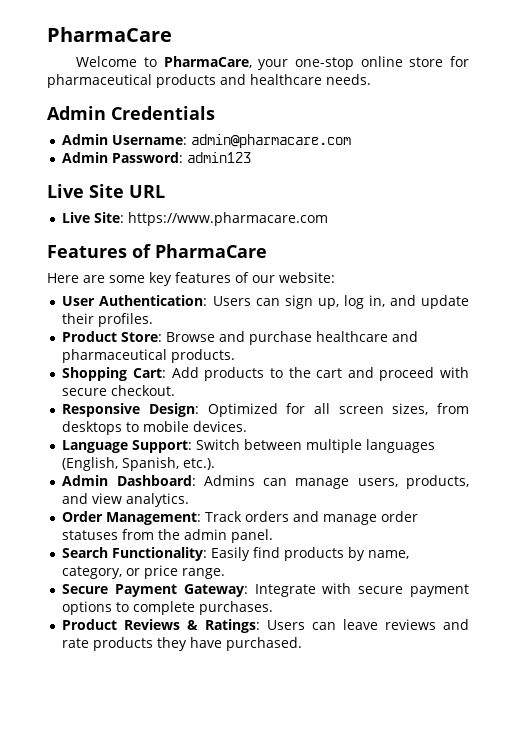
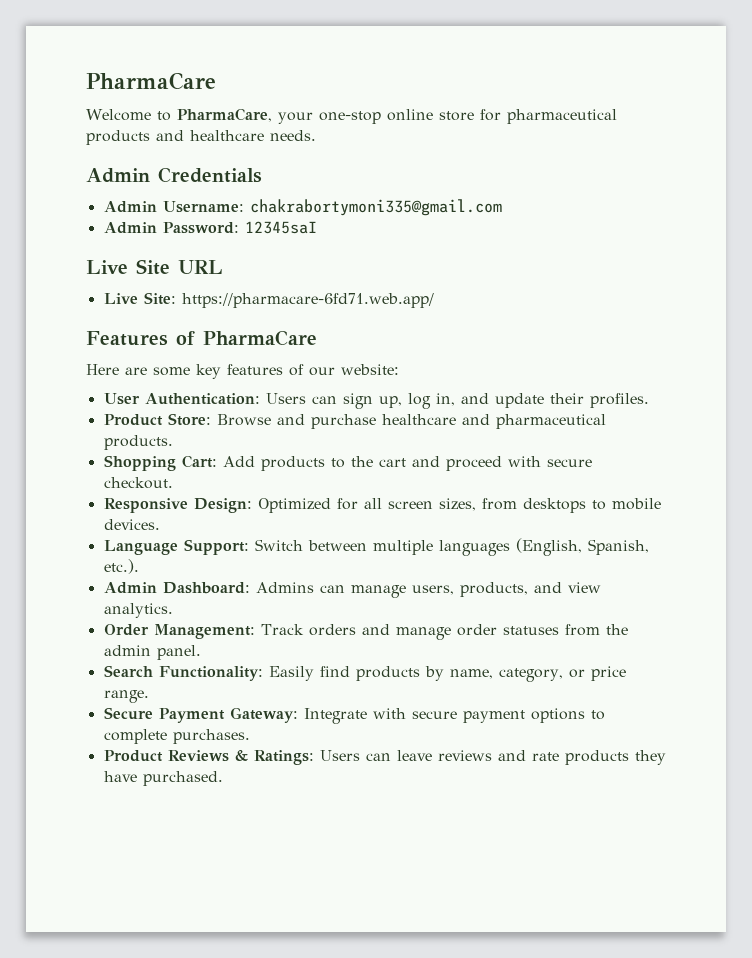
- Admin Username: admin@pharmacare.com
+ Admin Username: chakrabortymoni335@gmail.com
- Admin Password: admin123
+ Admin Password: 12345saI
- Live Site: https://www.pharmacare.com
+ Live Site: https://pharmacare-6fd71.web.app/

